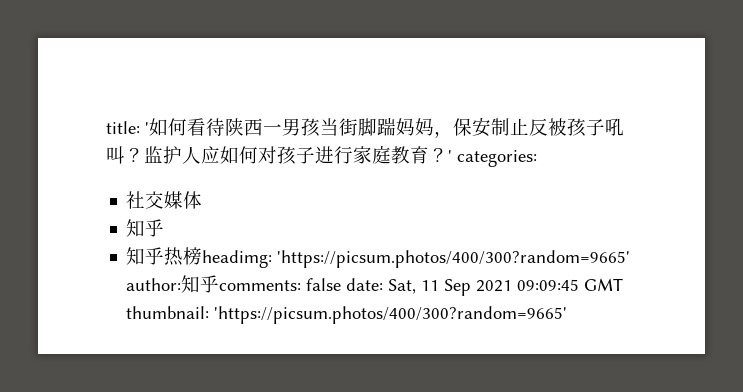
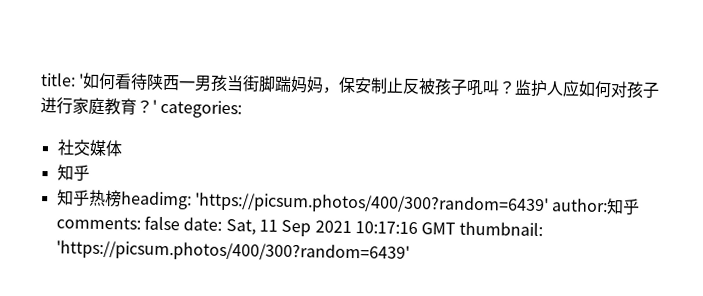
- 知乎热榜headimg: 'https://picsum.photos/400/300?random=9665' author:知乎comments: false date: Sat, 11 Sep 2021 09:09:45 GMT thumbnail: 'https://picsum.photos/400/300?random=9665'
+ 知乎热榜headimg: 'https://picsum.photos/400/300?random=6439' author:知乎comments: false date: Sat, 11 Sep 2021 10:17:16 GMT thumbnail: 'https://picsum.photos/400/300?random=6439'

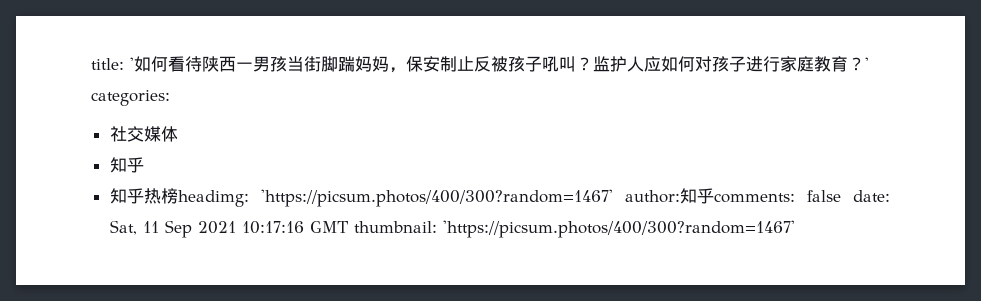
- 知乎热榜headimg: 'https://picsum.photos/400/300?random=6439' author:知乎comments: false date: Sat, 11 Sep 2021 10:17:16 GMT thumbnail: 'https://picsum.photos/400/300?random=6439'
+ 知乎热榜headimg: 'https://picsum.photos/400/300?random=1467' author:知乎comments: false date: Sat, 11 Sep 2021 10:17:16 GMT thumbnail: 'https://picsum.photos/400/300?random=1467'

